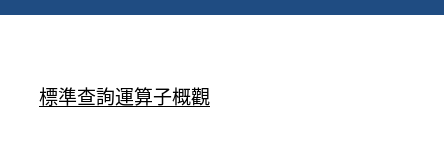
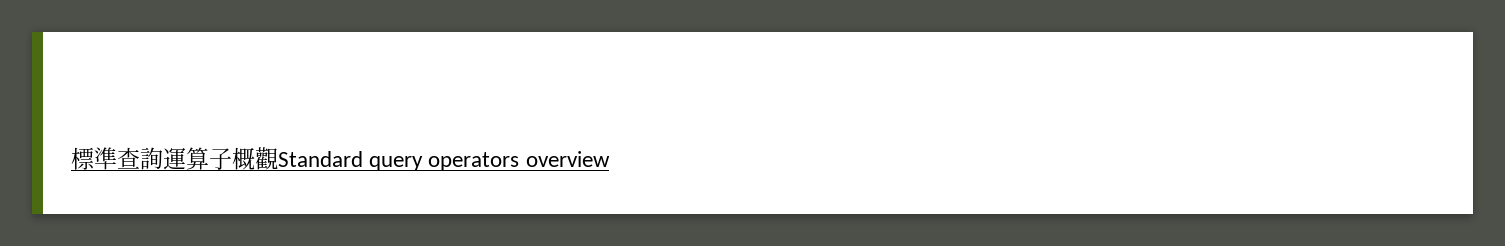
- 標準查詢運算子概觀
+ 標準查詢運算子概觀Standard query operators overview

